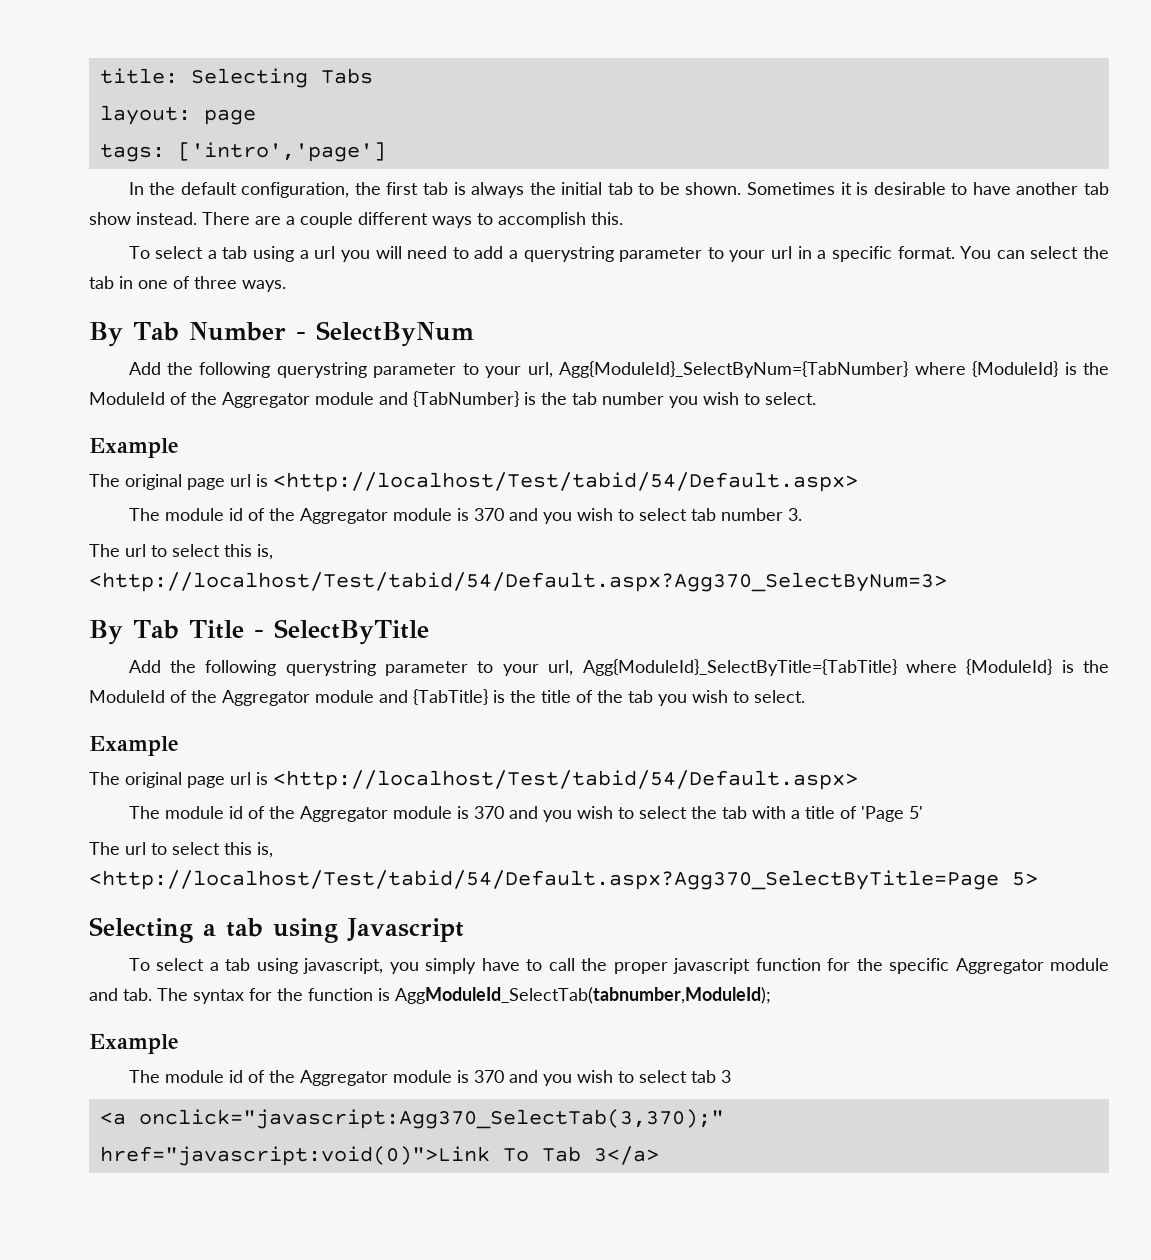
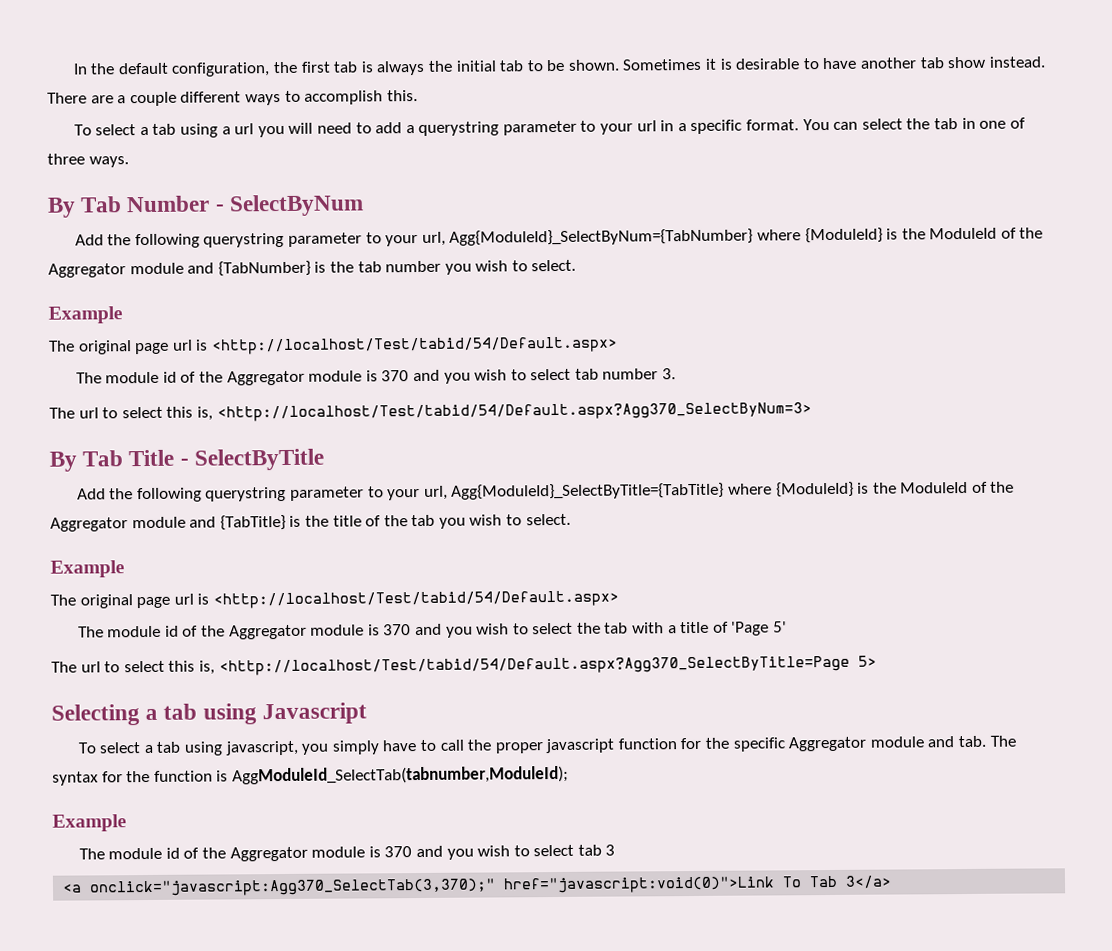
- title: Selecting Tabs
- layout: page
- tags: ['intro','page']

